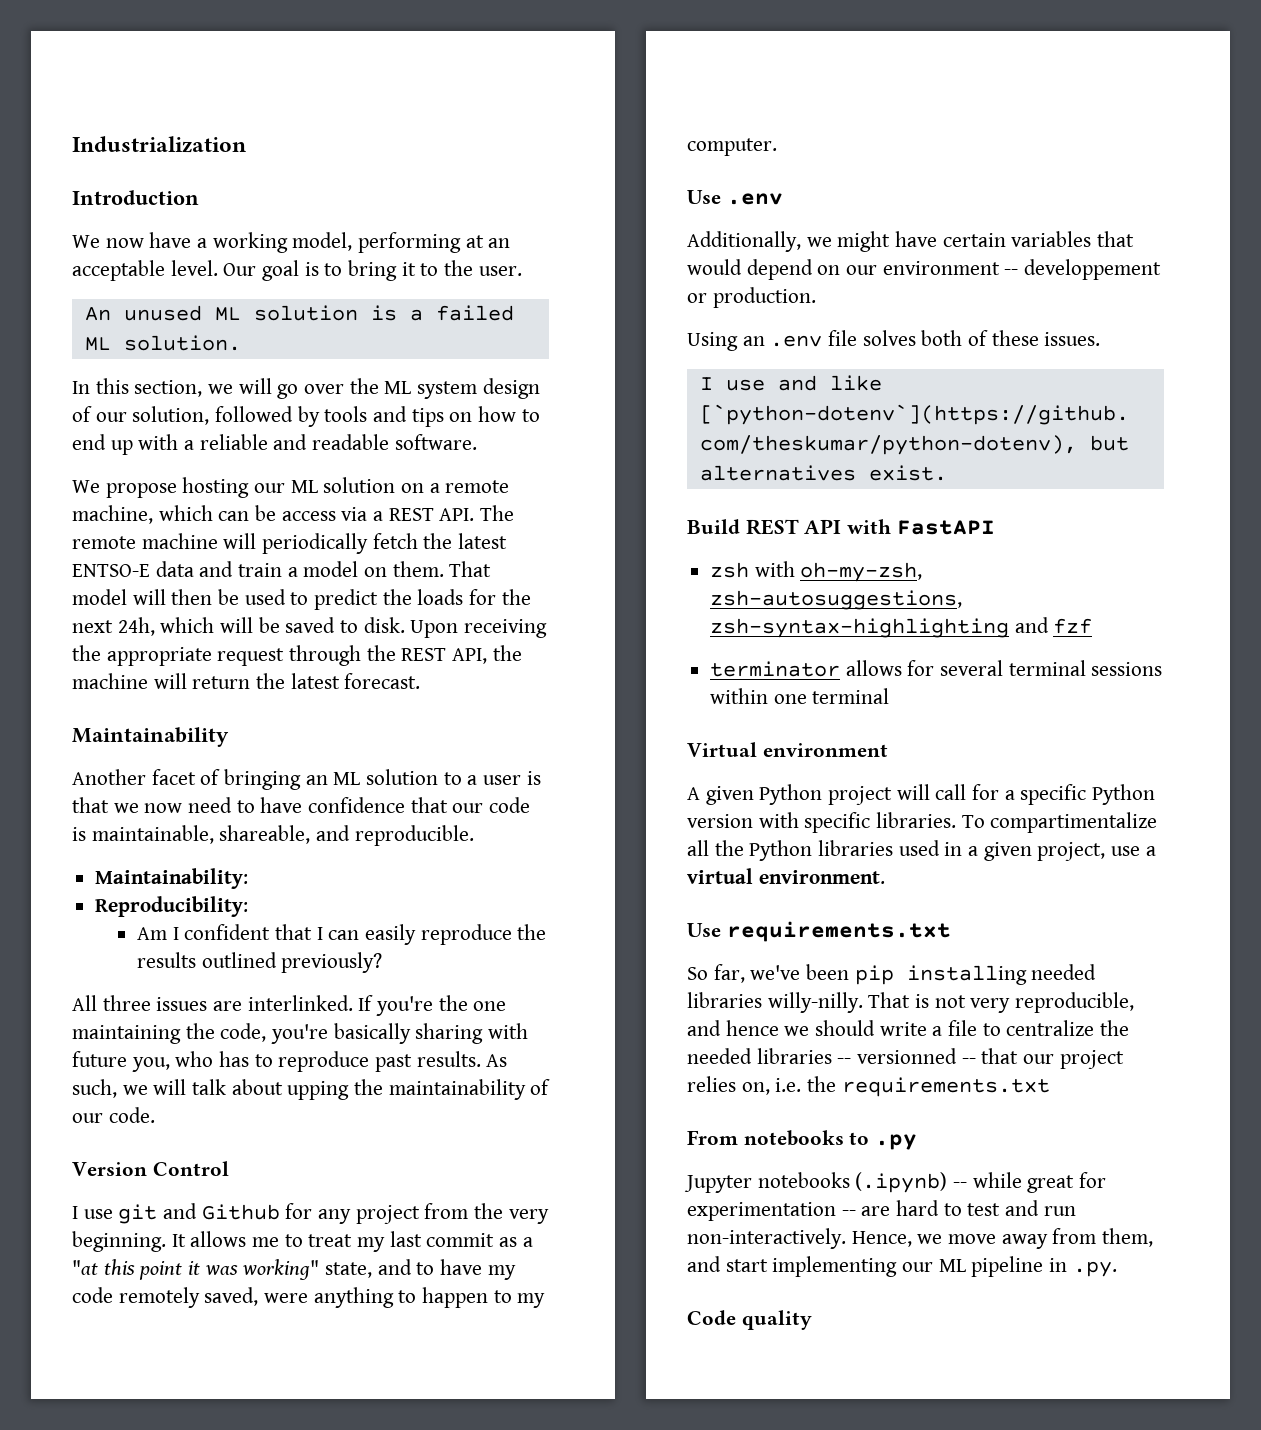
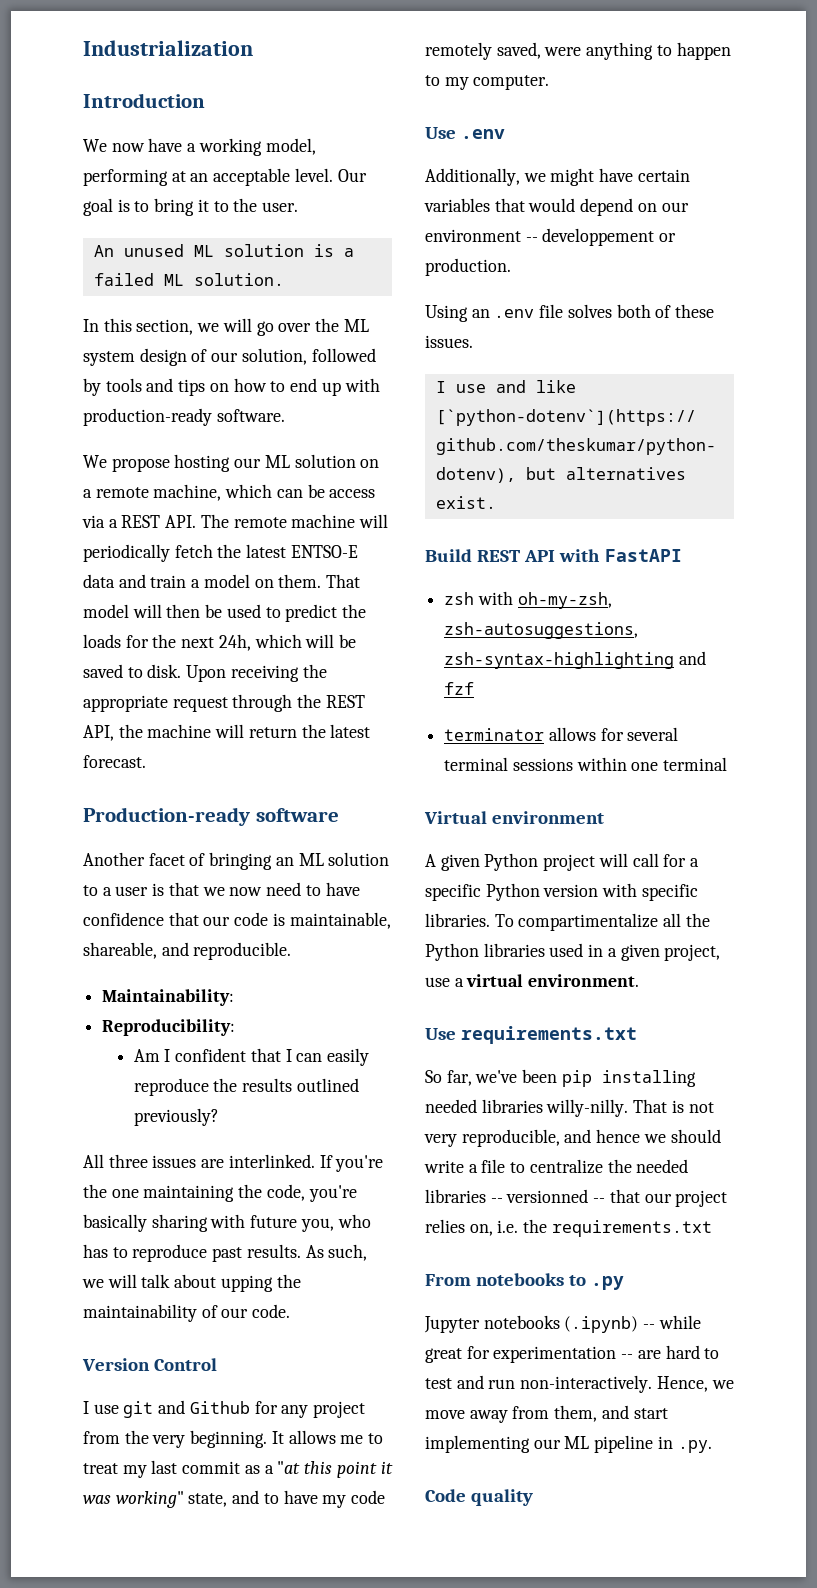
- In this section, we will go over the ML system design of our solution, followed by tools and tips on how to end up with a reliable and readable software.
+ In this section, we will go over the ML system design of our solution, followed by tools and tips on how to end up with production-ready software.
- Maintainability
+ Production-ready software

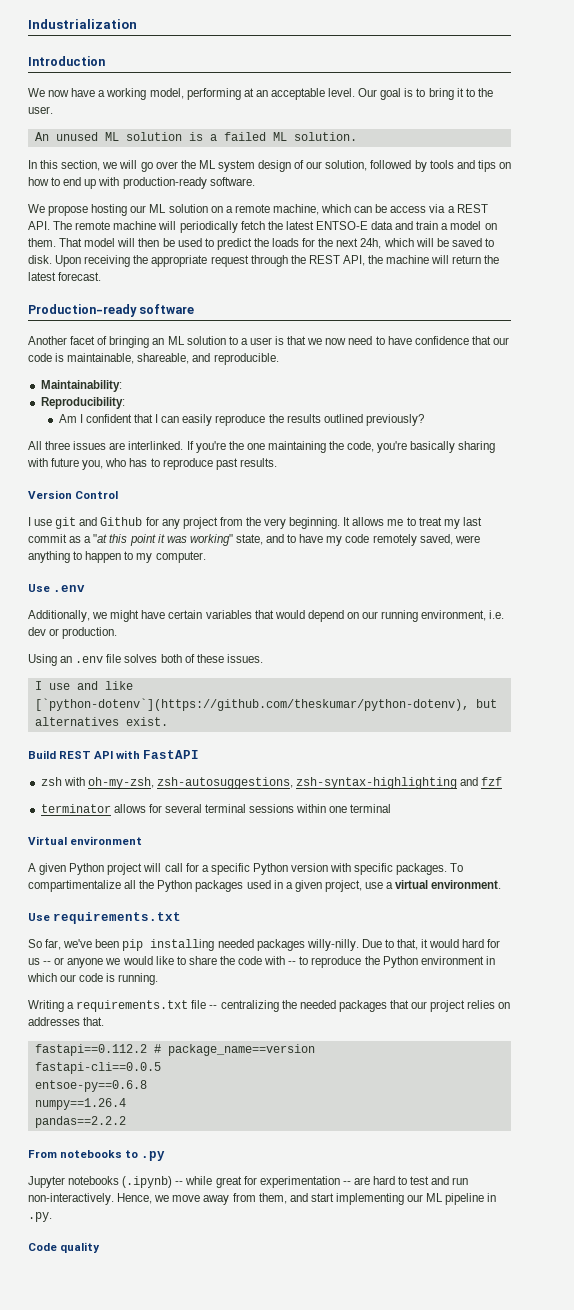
- As such, we will talk about upping the maintainability of our code.
- Additionally, we might have certain variables that would depend on our environment -- developpement or production.
+ Additionally, we might have certain variables that would depend on our running environment, i.e. dev or production.
- A given Python project will call for a specific Python version with specific libraries.
+ A given Python project will call for a specific Python version with specific packages.
- To compartimentalize all the Python libraries used in a given project, use a virtual environment.
+ To compartimentalize all the Python packages used in a given project, use a virtual environment.
- So far, we've been pip installing needed libraries willy-nilly. That is not very reproducible, and hence we should write a file to centralize the needed libraries -- versionned -- that our project relies on, i.e. the requirements.txt
+ So far, we've been pip installing needed packages willy-nilly. Due to that, it would hard for us -- or anyone we would like to share the code with -- to reproduce the Python environment in which our code is running.
+ Writing a requirements.txt file -- centralizing the needed packages that our project relies on addresses that.
+ fastapi==0.112.2 # package_name==version
+ fastapi-cli==0.0.5
+ entsoe-py==0.6.8
+ numpy==1.26.4
+ pandas==2.2.2

